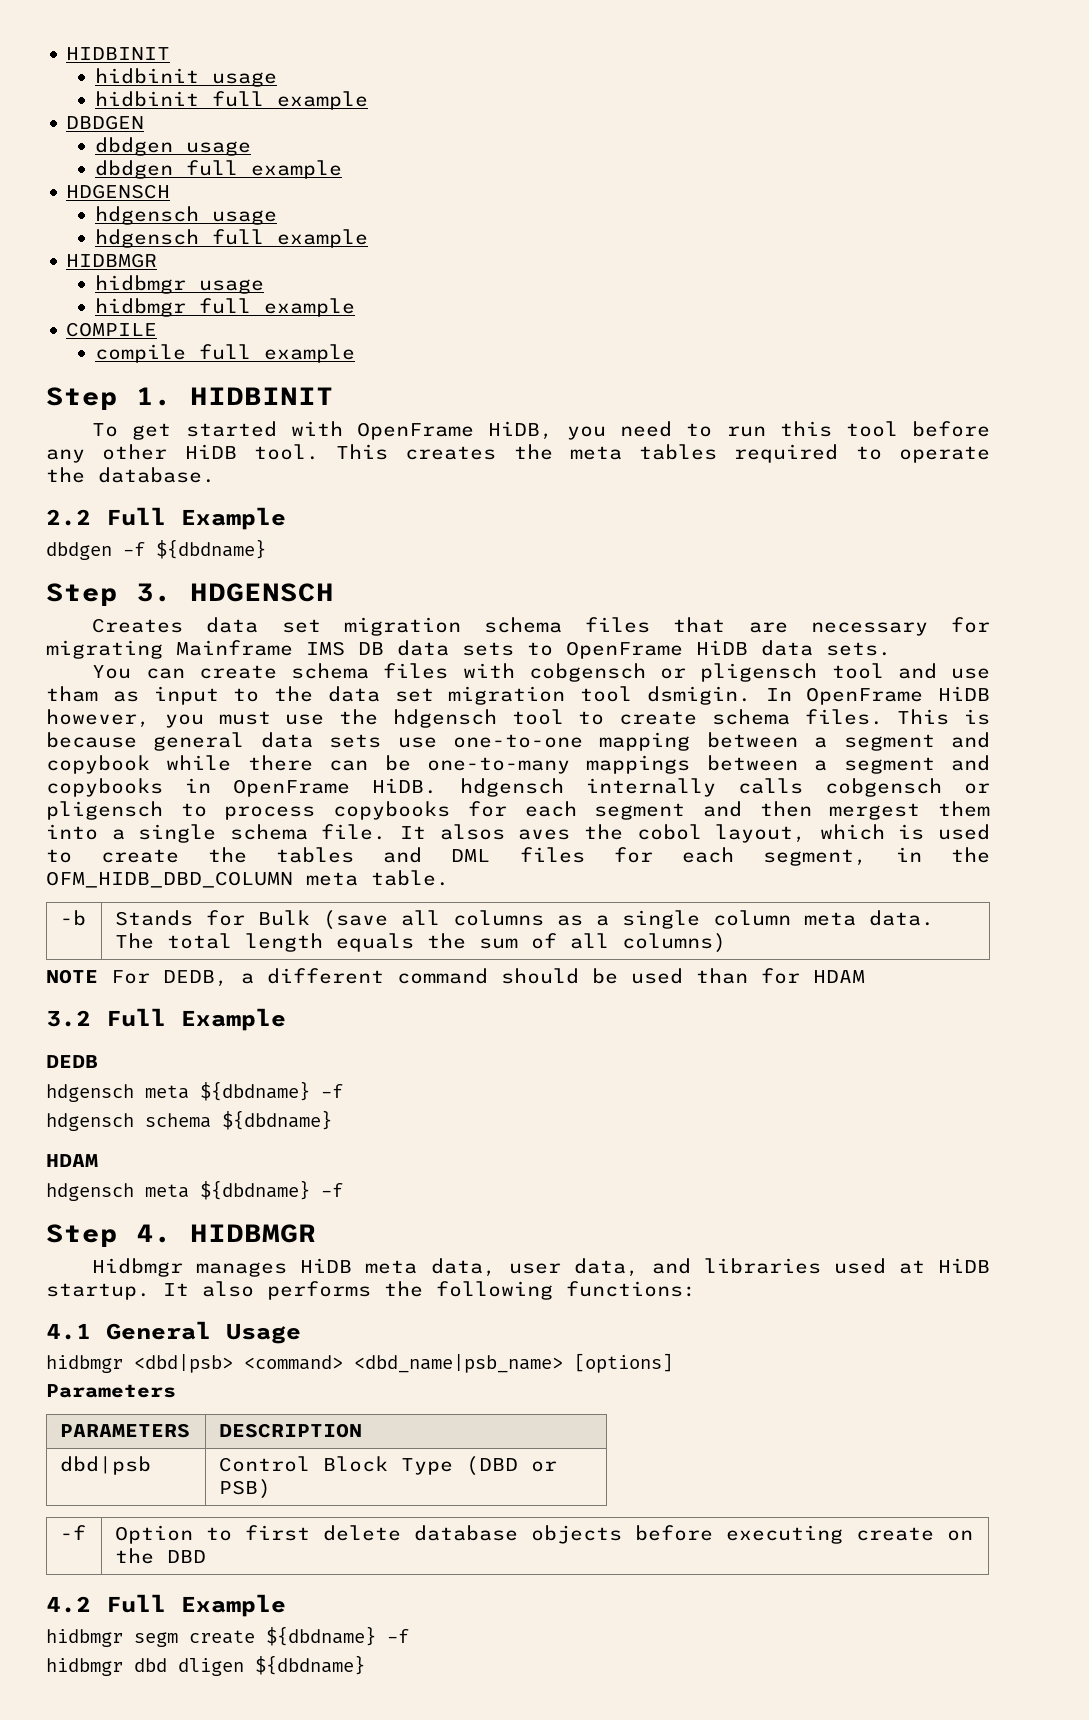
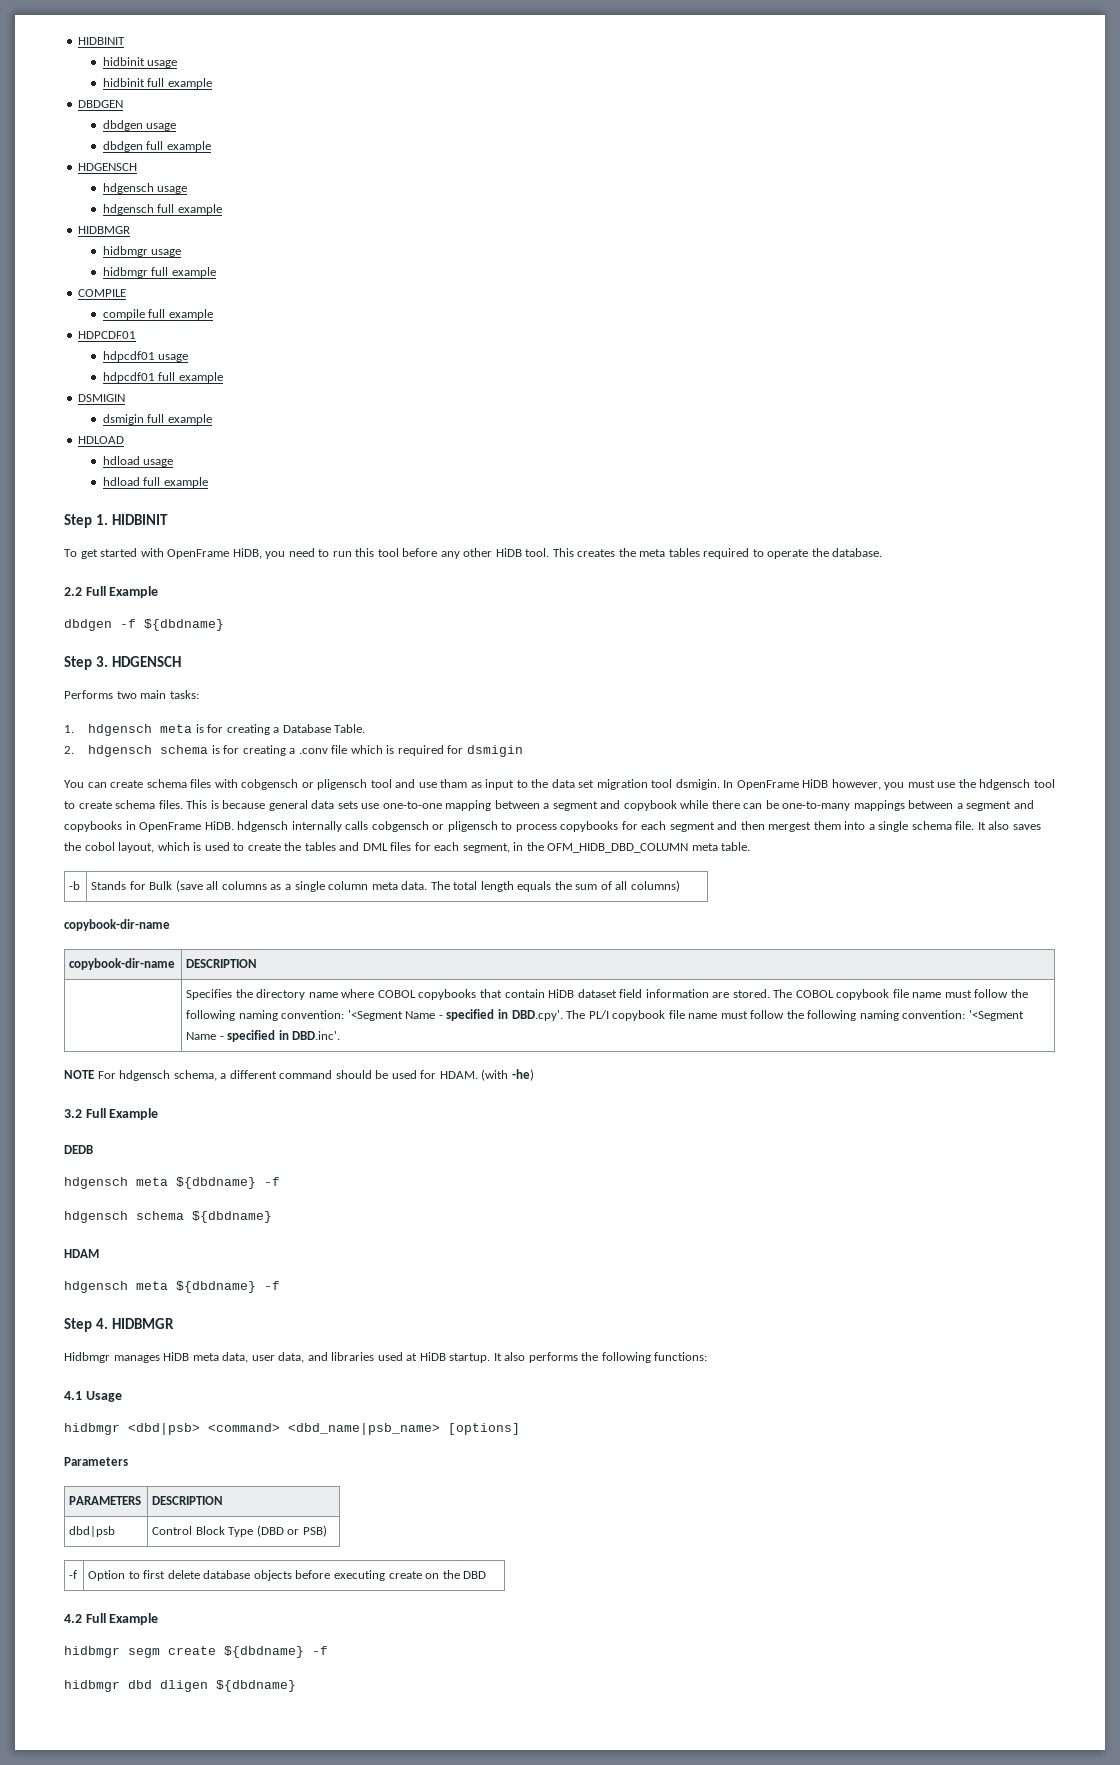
+ HDPCDF01
+ hdpcdf01 usage
+ hdpcdf01 full example
+ DSMIGIN
+ dsmigin full example
+ HDLOAD
+ hdload usage
+ hdload full example
- Creates data set migration schema files that are necessary for migrating Mainframe IMS DB data sets to OpenFrame HiDB data sets.
+ Performs two main tasks:
+ 1. hdgensch meta is for creating a Database Table.
+ 2. hdgensch schema is for creating a .conv file which is required for dsmigin
- It alsos aves the cobol layout, which is used to create the tables and DML files for each segment, in the OFM_HIDB_DBD_COLUMN meta table.
+ It also saves the cobol layout, which is used to create the tables and DML files for each segment, in the OFM_HIDB_DBD_COLUMN meta table.
  -b | Stands for Bulk (save all columns as a single column meta data. The total length equals the sum of all columns)
+ copybook-dir-name
+ copybook-dir-name | DESCRIPTION
+ | Specifies the directory name where COBOL copybooks that contain HiDB dataset field information are stored. The COBOL copybook file name must follow the following naming convention: '<Segment Name - specified in DBD.cpy'. The PL/I copybook file name must follow the following naming convention: '<Segment Name - specified in DBD.inc'.
- NOTE For DEDB, a different command should be used than for HDAM
+ NOTE For hdgensch schema, a different command should be used for HDAM. (with -he)
- 4.1 General Usage
+ 4.1 Usage

